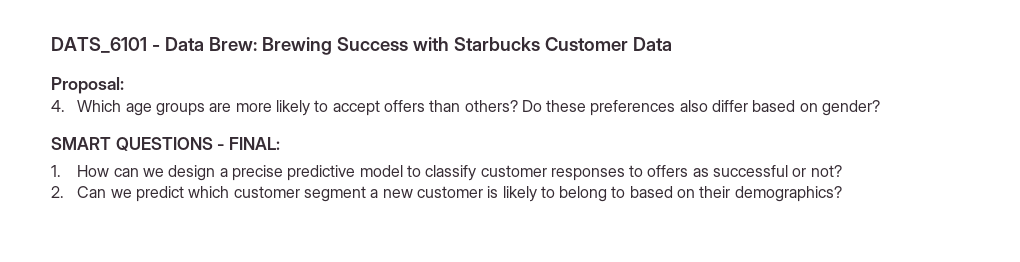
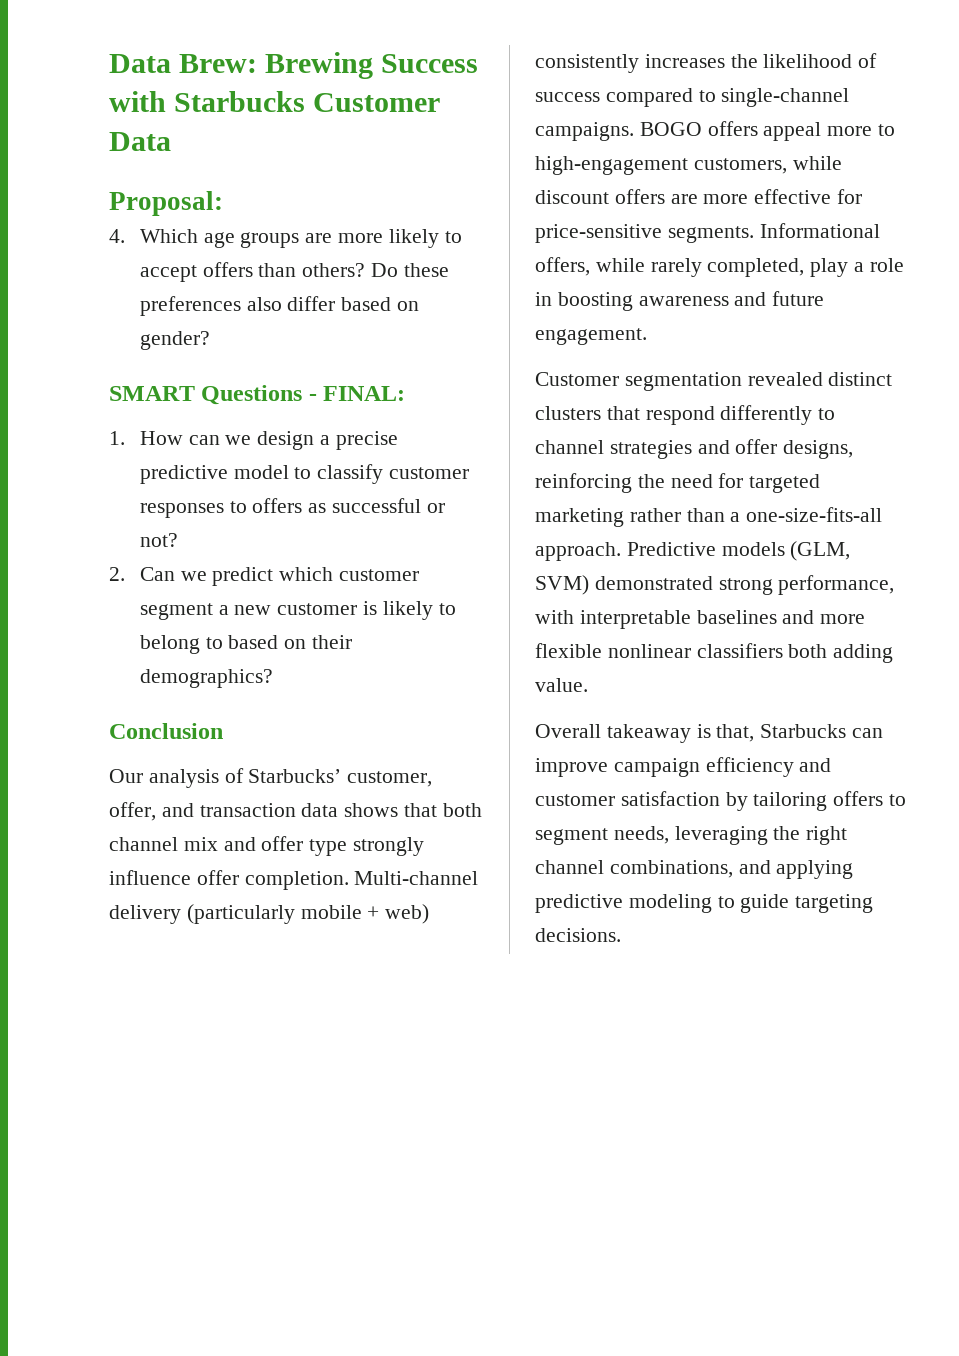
- DATS_6101 - Data Brew: Brewing Success with Starbucks Customer Data
+ Data Brew: Brewing Success with Starbucks Customer Data
- SMART QUESTIONS - FINAL:
+ SMART Questions - FINAL:
+ Conclusion
+ Our analysis of Starbucks’ customer, offer, and transaction data shows that both channel mix and offer type strongly influence offer completion. Multi-channel delivery (particularly mobile + web) consistently increases the likelihood of success compared to single-channel campaigns. BOGO offers appeal more to high-engagement customers, while discount offers are more effective for price-sensitive segments. Informational offers, while rarely completed, play a role in boosting awareness and future engagement.
+ Customer segmentation revealed distinct clusters that respond differently to channel strategies and offer designs, reinforcing the need for targeted marketing rather than a one-size-fits-all approach. Predictive models (GLM, SVM) demonstrated strong performance, with interpretable baselines and more flexible nonlinear classifiers both adding value.
+ Overall takeaway is that, Starbucks can improve campaign efficiency and customer satisfaction by tailoring offers to segment needs, leveraging the right channel combinations, and applying predictive modeling to guide targeting decisions.

